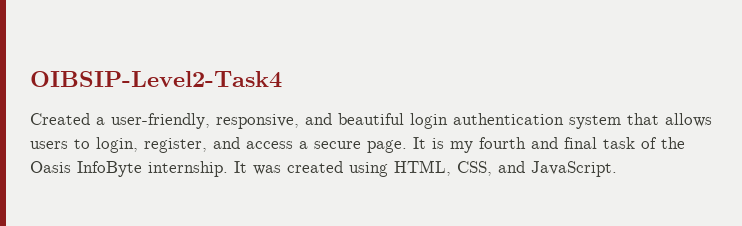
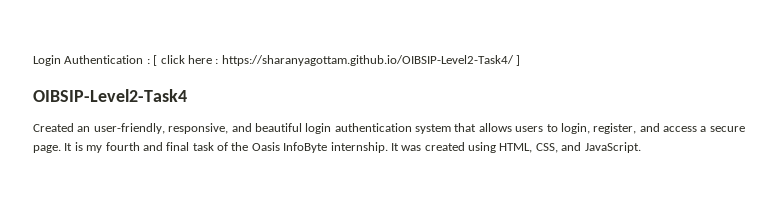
+ Login Authentication : [ click here : https://sharanyagottam.github.io/OIBSIP-Level2-Task4/ ]
- Created a user-friendly, responsive, and beautiful login authentication system that allows users to login, register, and access a secure page.
+ Created an user-friendly, responsive, and beautiful login authentication system that allows users to login, register, and access a secure page.

